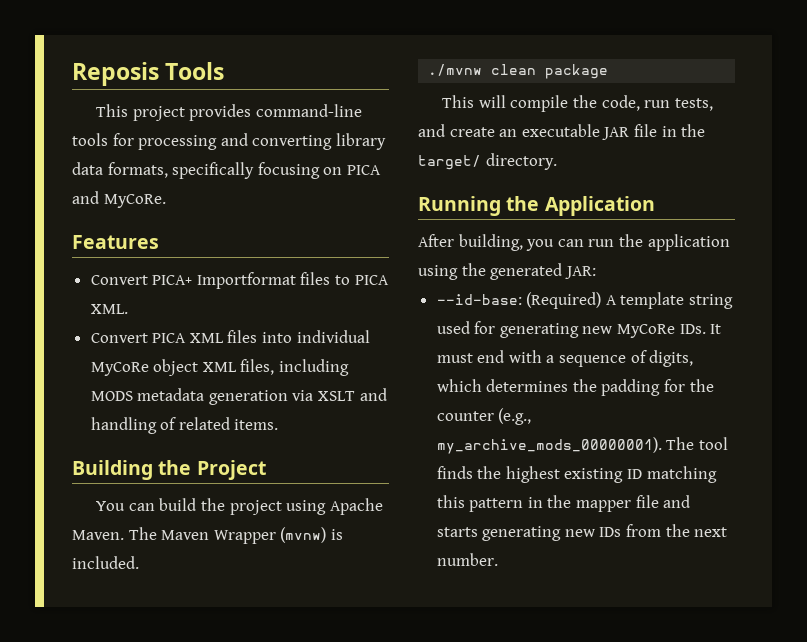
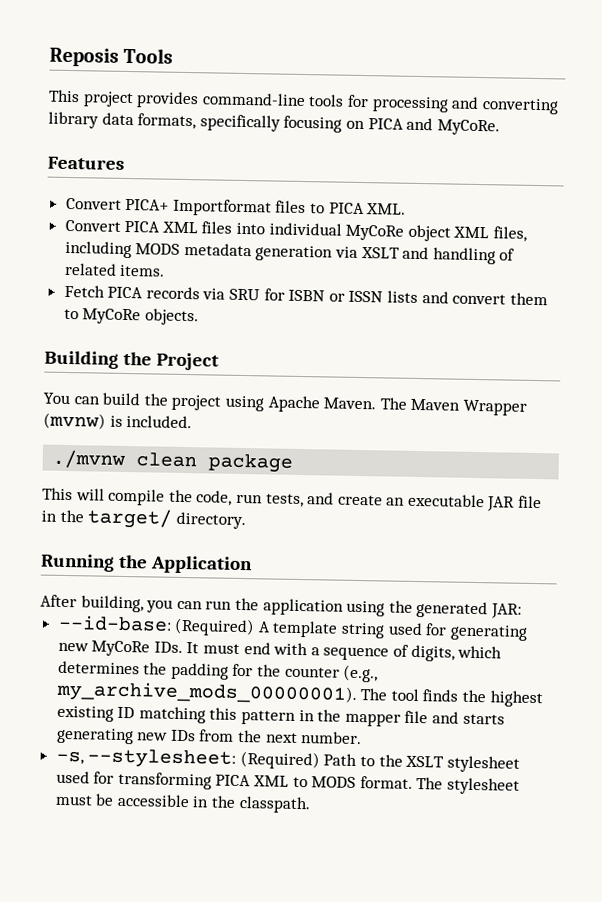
+ Fetch PICA records via SRU for ISBN or ISSN lists and convert them to MyCoRe objects.
+ -s, --stylesheet: (Required) Path to the XSLT stylesheet used for transforming PICA XML to MODS format. The stylesheet must be accessible in the classpath.

